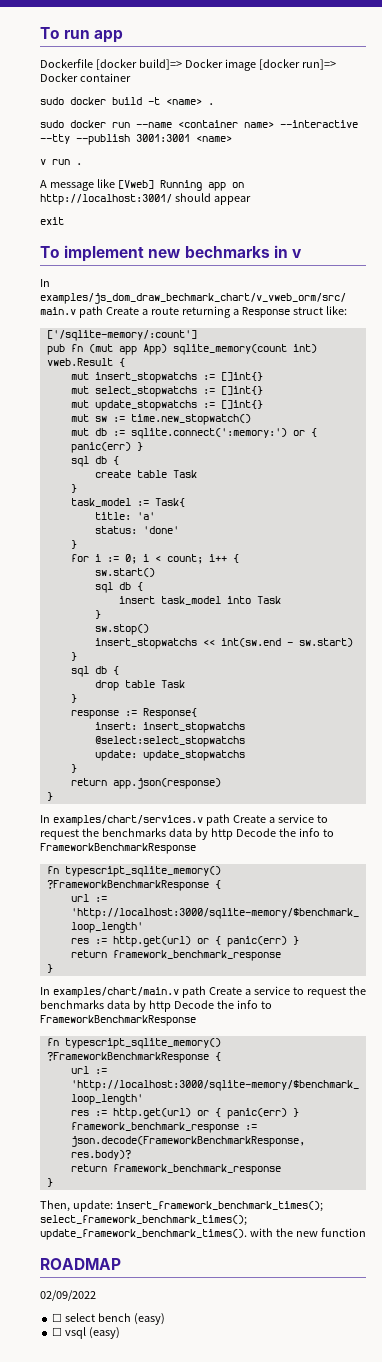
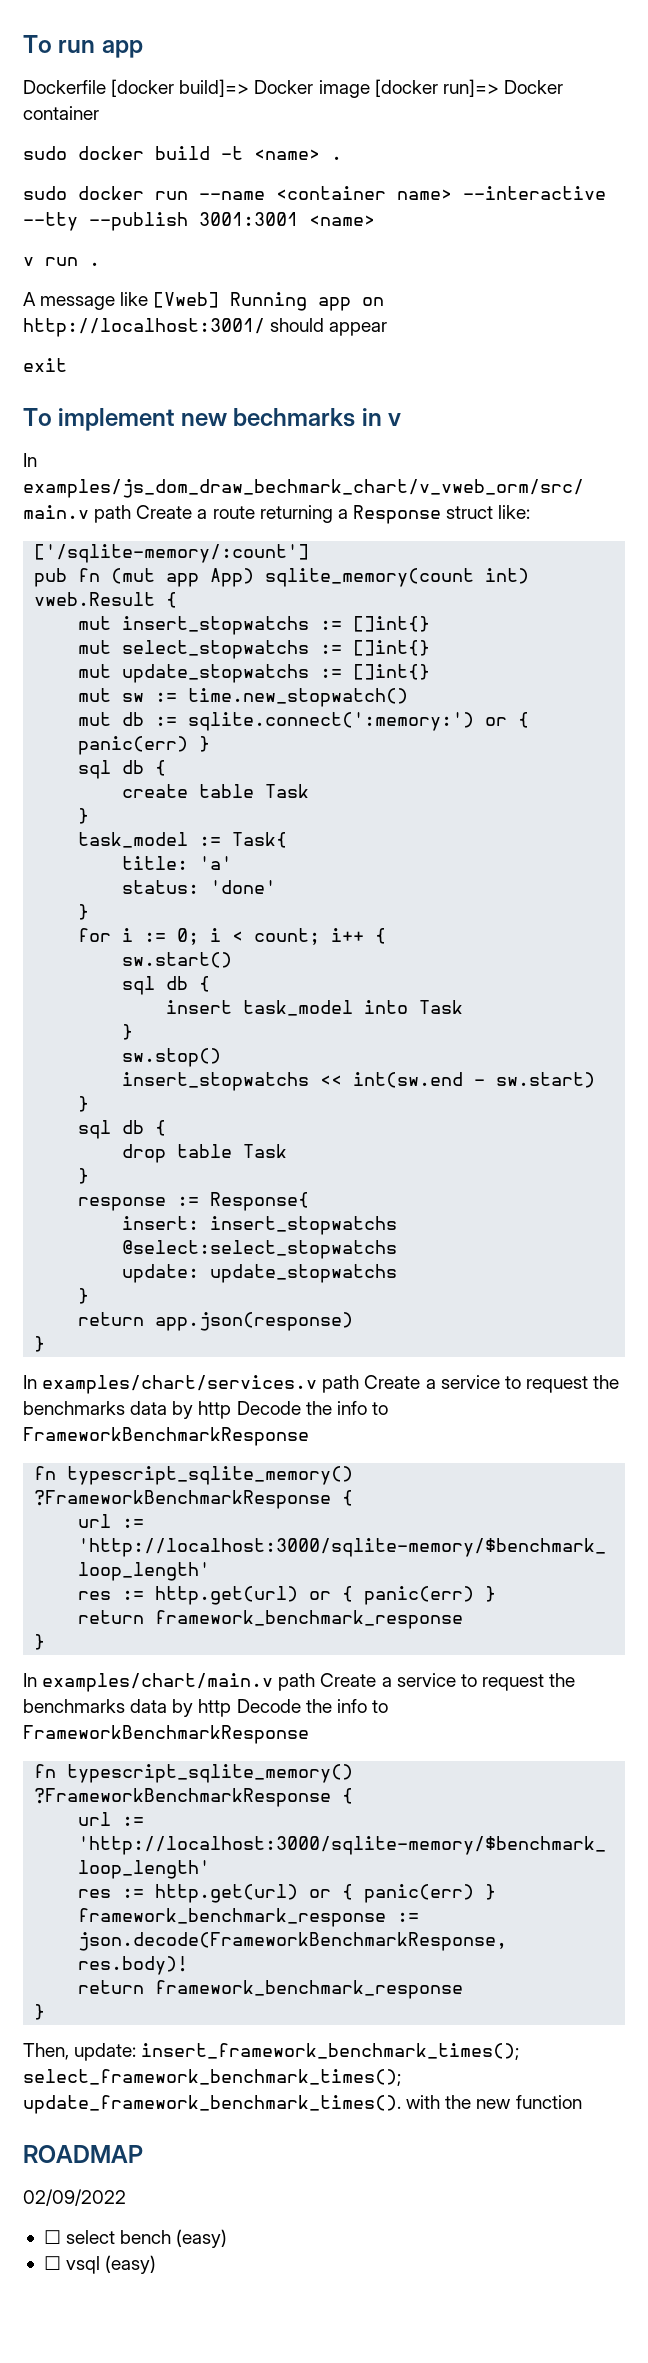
- framework_benchmark_response := json.decode(FrameworkBenchmarkResponse, res.body)?
+ framework_benchmark_response := json.decode(FrameworkBenchmarkResponse, res.body)!

